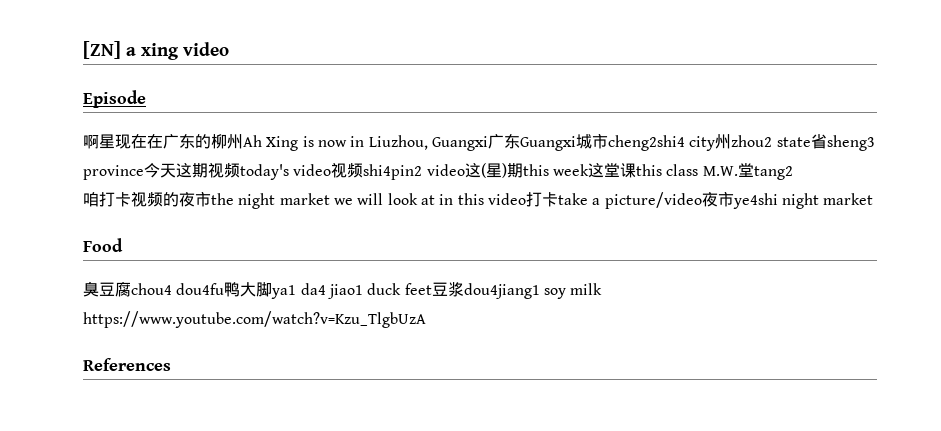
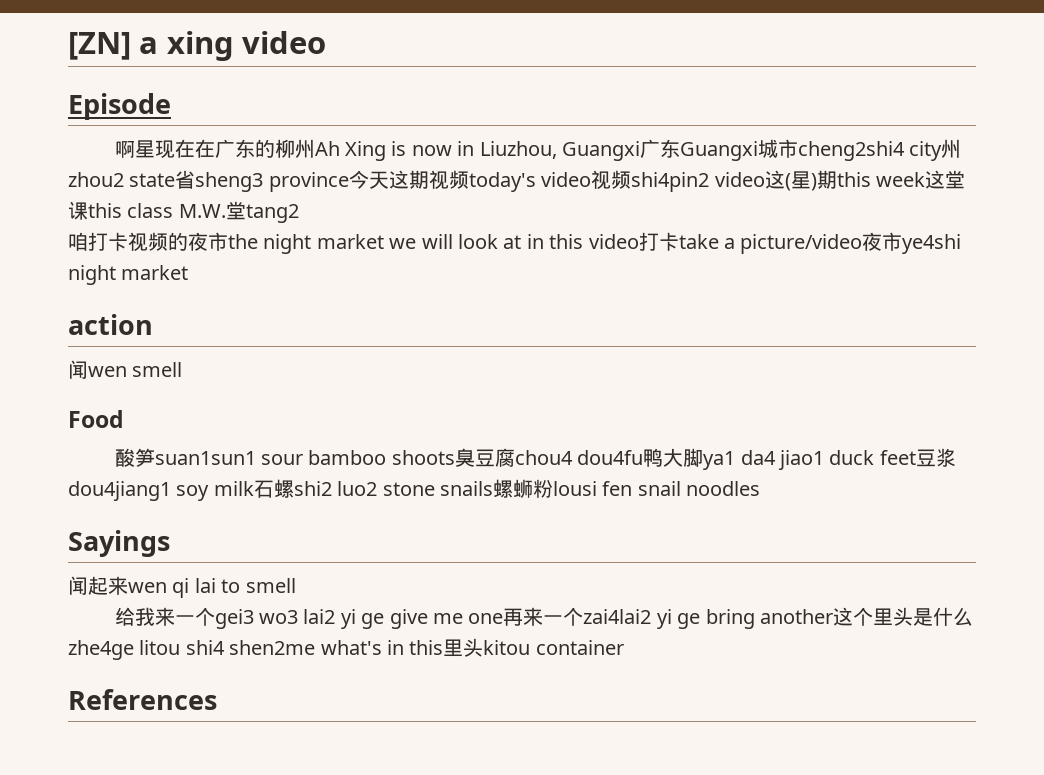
+ action
+ 闻wen smell
  Food
- 臭豆腐chou4 dou4fu鸭大脚ya1 da4 jiao1 duck feet豆浆dou4jiang1 soy milk https://www.youtube.com/watch?v=Kzu_TlgbUzA
+ 酸笋suan1sun1 sour bamboo shoots臭豆腐chou4 dou4fu鸭大脚ya1 da4 jiao1 duck feet豆浆dou4jiang1 soy milk石螺shi2 luo2 stone snails螺蛳粉lousi fen snail noodles
+ Sayings
+ 闻起来wen qi lai to smell
+ 给我来一个gei3 wo3 lai2 yi ge give me one再来一个zai4lai2 yi ge bring another这个里头是什么zhe4ge litou shi4 shen2me what's in this里头kitou container

